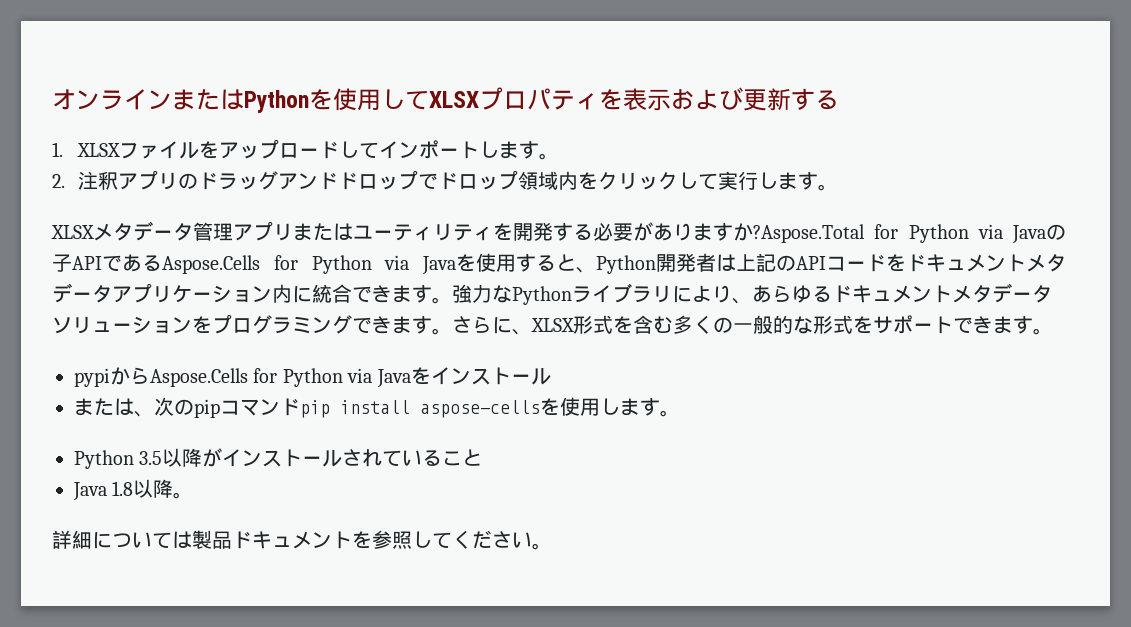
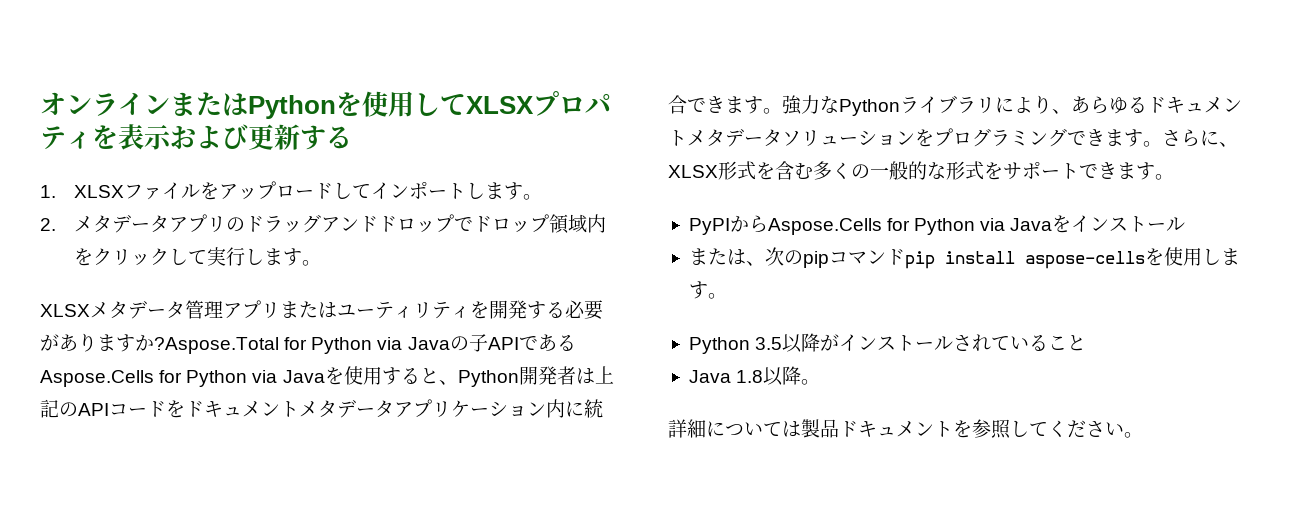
- 2.注釈アプリのドラッグアンドドロップでドロップ領域内をクリックして実行します。
+ 2.メタデータアプリのドラッグアンドドロップでドロップ領域内をクリックして実行します。
- pypiからAspose.Cells for Python via Javaをインストール
+ PyPIからAspose.Cells for Python via Javaをインストール

